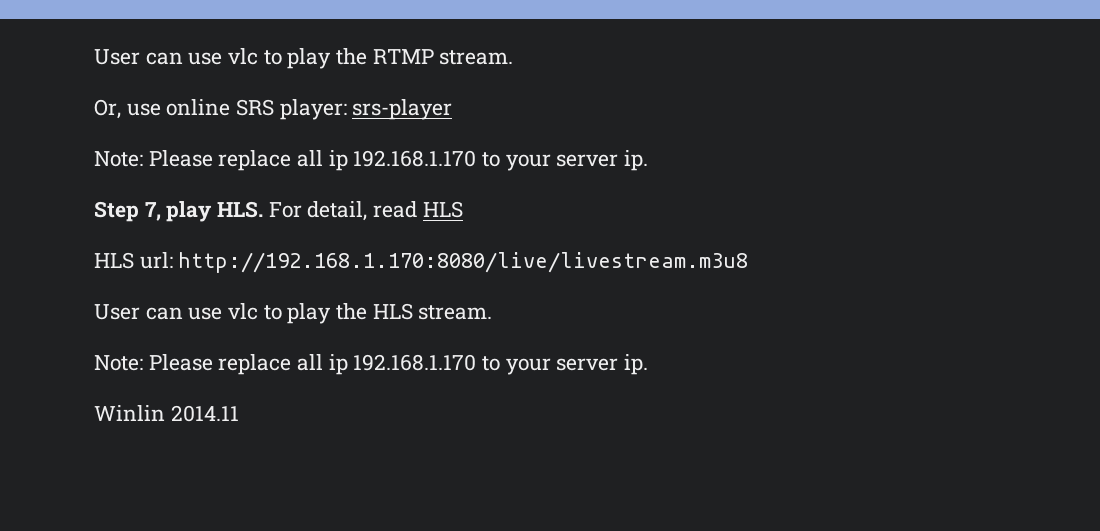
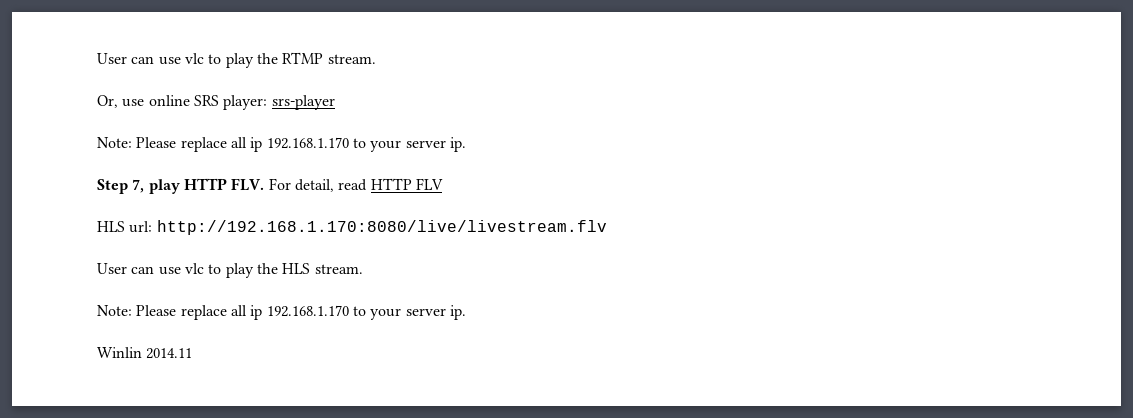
- Step 7, play HLS. For detail, read HLS
+ Step 7, play HTTP FLV. For detail, read HTTP FLV
- HLS url: http://192.168.1.170:8080/live/livestream.m3u8
+ HLS url: http://192.168.1.170:8080/live/livestream.flv

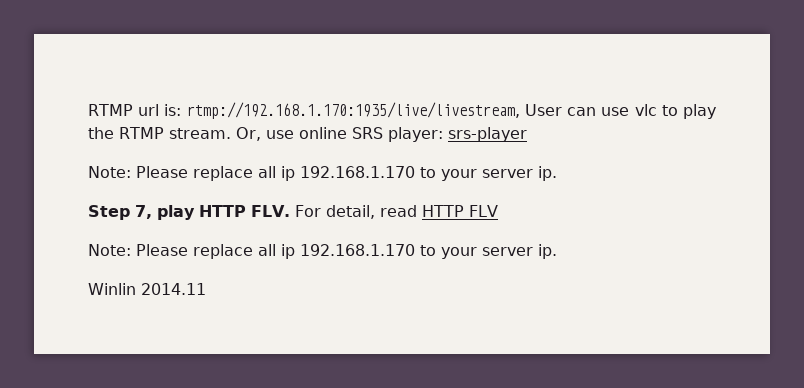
- User can use vlc to play the RTMP stream.
- Or, use online SRS player: srs-player
+ RTMP url is: rtmp://192.168.1.170:1935/live/livestream, User can use vlc to play the RTMP stream. Or, use online SRS player: srs-player
- HLS url: http://192.168.1.170:8080/live/livestream.flv
- User can use vlc to play the HLS stream.

